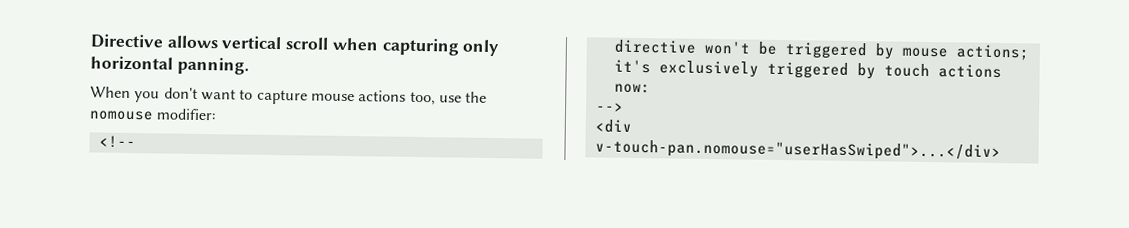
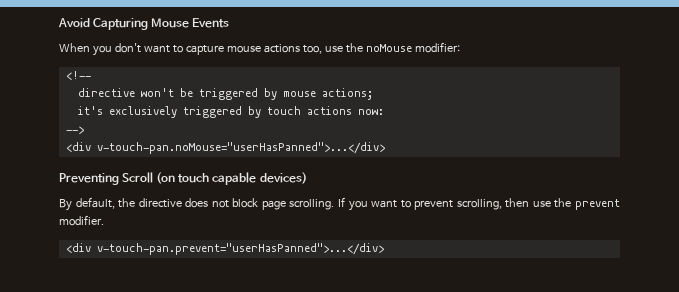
- Directive allows vertical scroll when capturing only horizontal panning.
+ Avoid Capturing Mouse Events
- When you don't want to capture mouse actions too, use the nomouse modifier:
+ When you don't want to capture mouse actions too, use the noMouse modifier:
- <div v-touch-pan.nomouse="userHasSwiped">...</div>
+ <div v-touch-pan.noMouse="userHasPanned">...</div>
+ Preventing Scroll (on touch capable devices)
+ By default, the directive does not block page scrolling. If you want to prevent scrolling, then use the prevent modifier.
+ <div v-touch-pan.prevent="userHasPanned">...</div>

